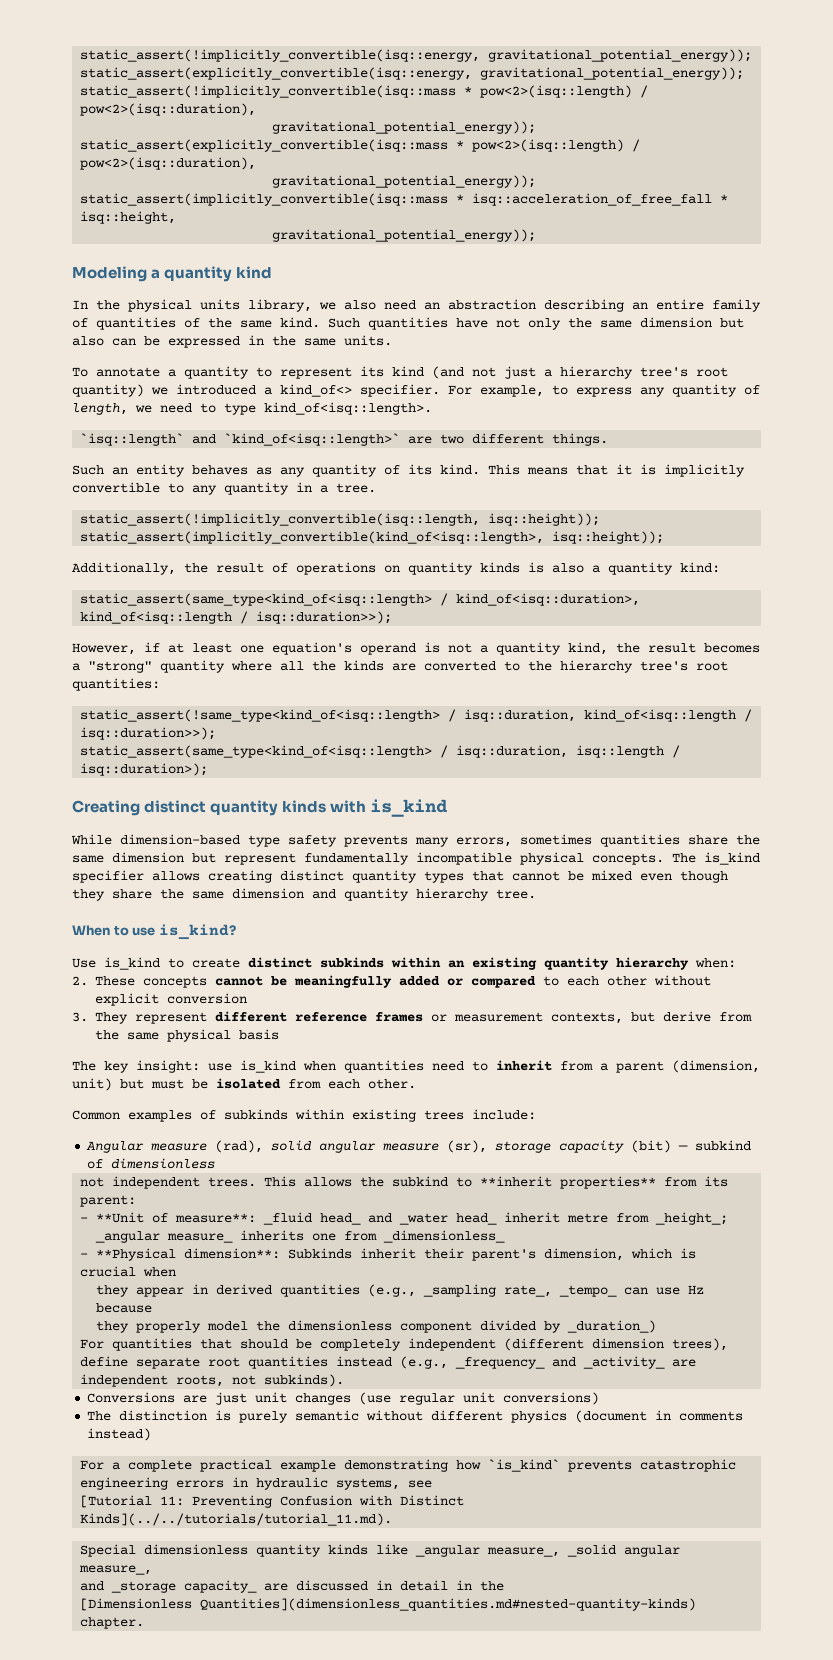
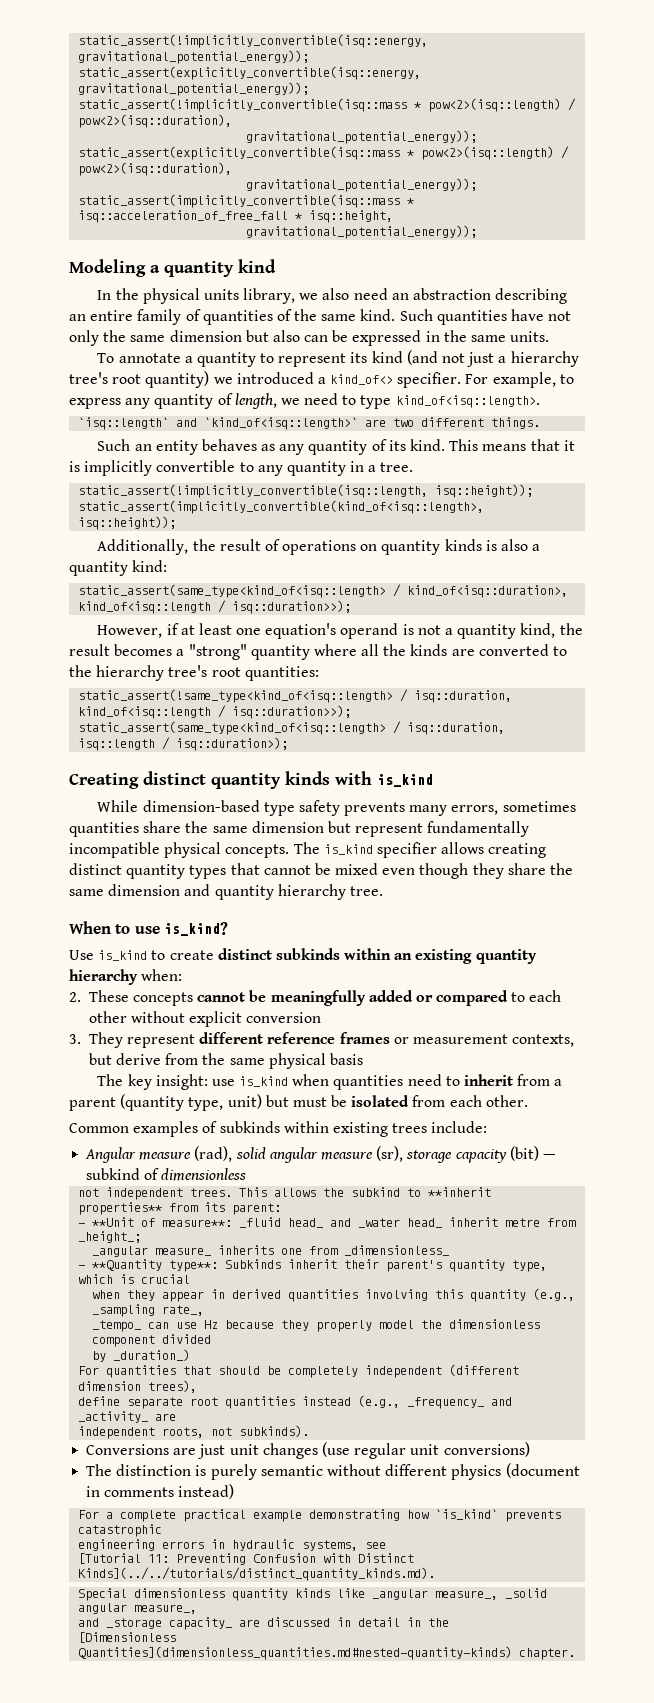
- The key insight: use is_kind when quantities need to inherit from a parent (dimension, unit) but must be isolated from each other.
+ The key insight: use is_kind when quantities need to inherit from a parent (quantity type, unit) but must be isolated from each other.
- - **Physical dimension**: Subkinds inherit their parent's dimension, which is crucial when
- they appear in derived quantities (e.g., _sampling rate_, _tempo_ can use Hz because
- they properly model the dimensionless component divided by _duration_)
+ - **Quantity type**: Subkinds inherit their parent's quantity type, which is crucial
+ when they appear in derived quantities involving this quantity (e.g., _sampling rate_,
+ _tempo_ can use Hz because they properly model the dimensionless component divided
+ by _duration_)
- [Tutorial 11: Preventing Confusion with Distinct Kinds](../../tutorials/tutorial_11.md).
+ [Tutorial 11: Preventing Confusion with Distinct Kinds](../../tutorials/distinct_quantity_kinds.md).

